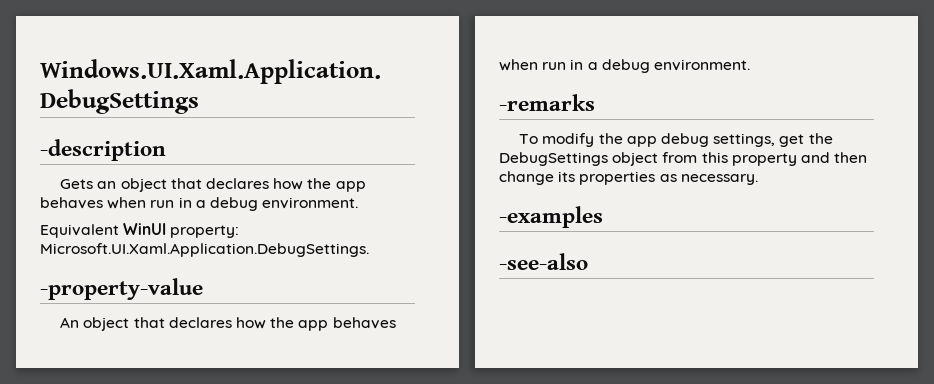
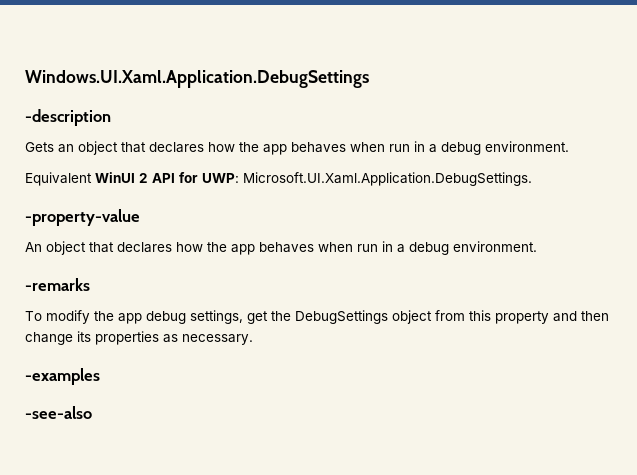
- Equivalent WinUI property: Microsoft.UI.Xaml.Application.DebugSettings.
+ Equivalent WinUI 2 API for UWP: Microsoft.UI.Xaml.Application.DebugSettings.

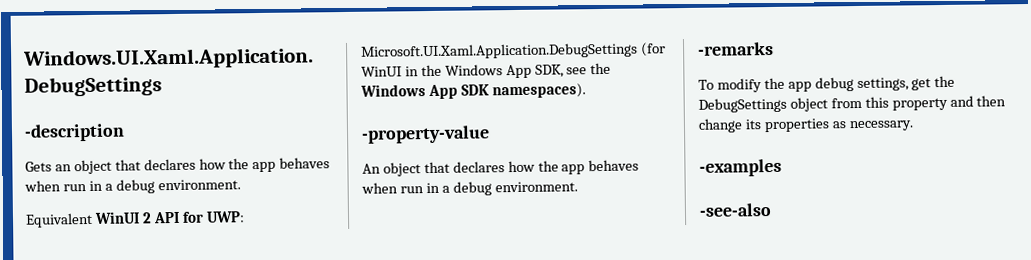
- Equivalent WinUI 2 API for UWP: Microsoft.UI.Xaml.Application.DebugSettings.
+ Equivalent WinUI 2 API for UWP: Microsoft.UI.Xaml.Application.DebugSettings (for WinUI in the Windows App SDK, see the Windows App SDK namespaces).

